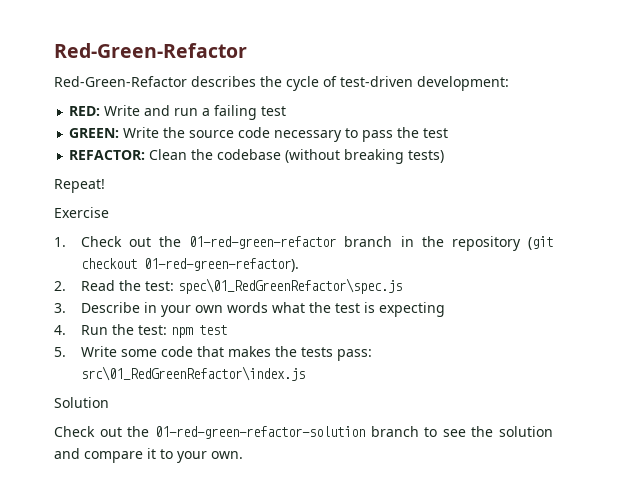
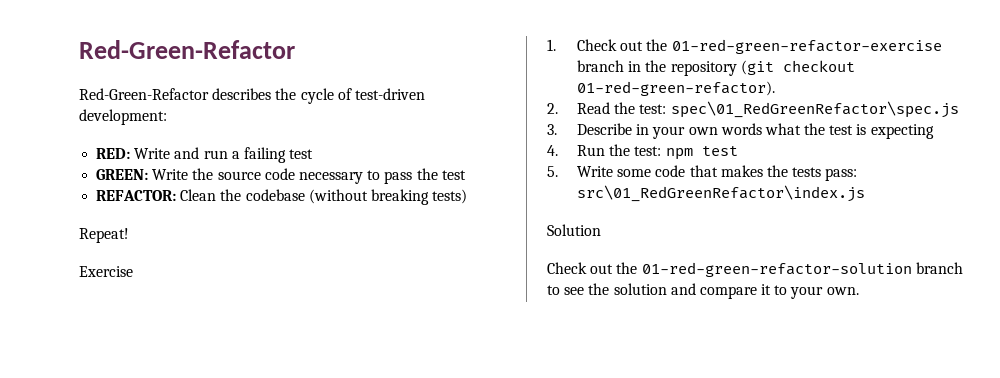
- 1. Check out the 01-red-green-refactor branch in the repository (git checkout 01-red-green-refactor).
+ 1. Check out the 01-red-green-refactor-exercise branch in the repository (git checkout 01-red-green-refactor).

